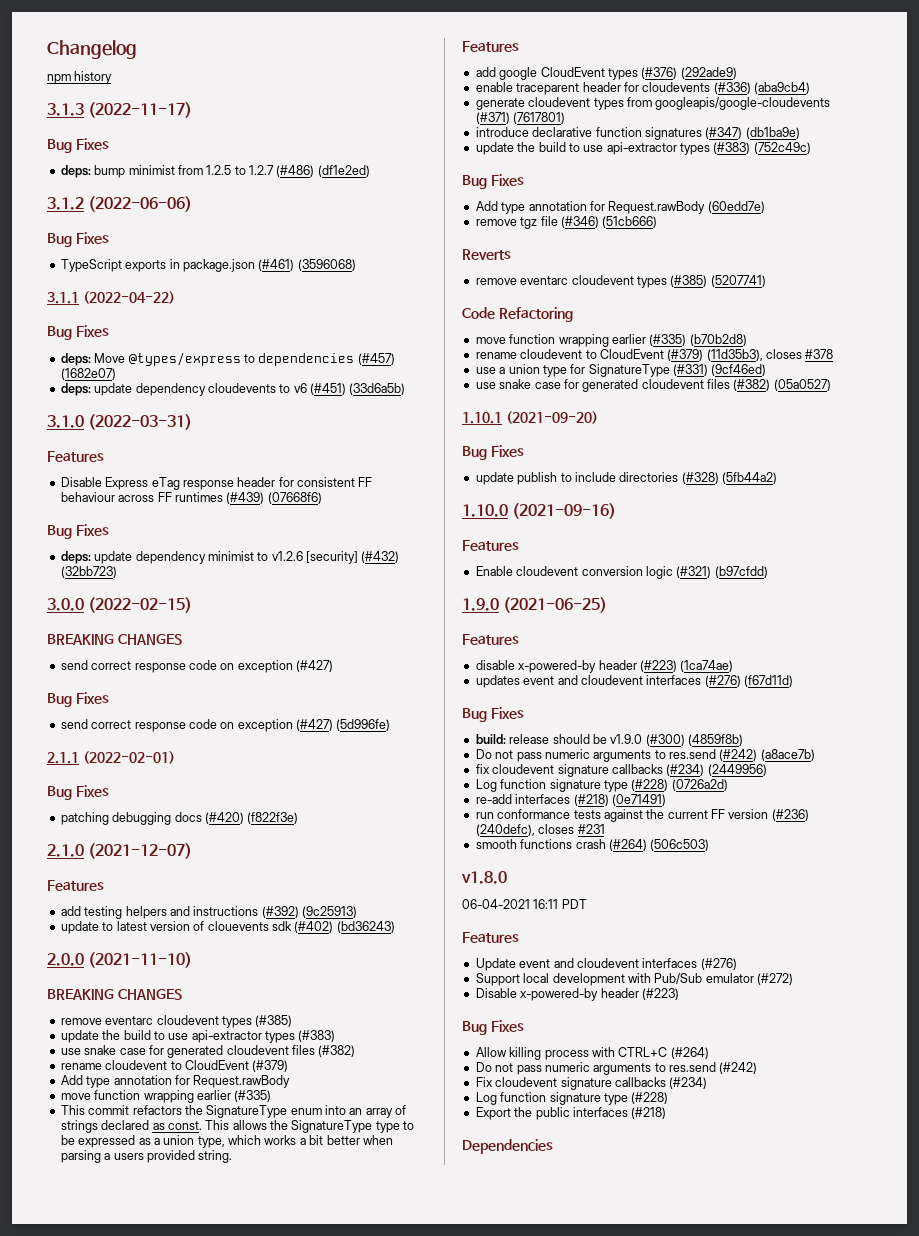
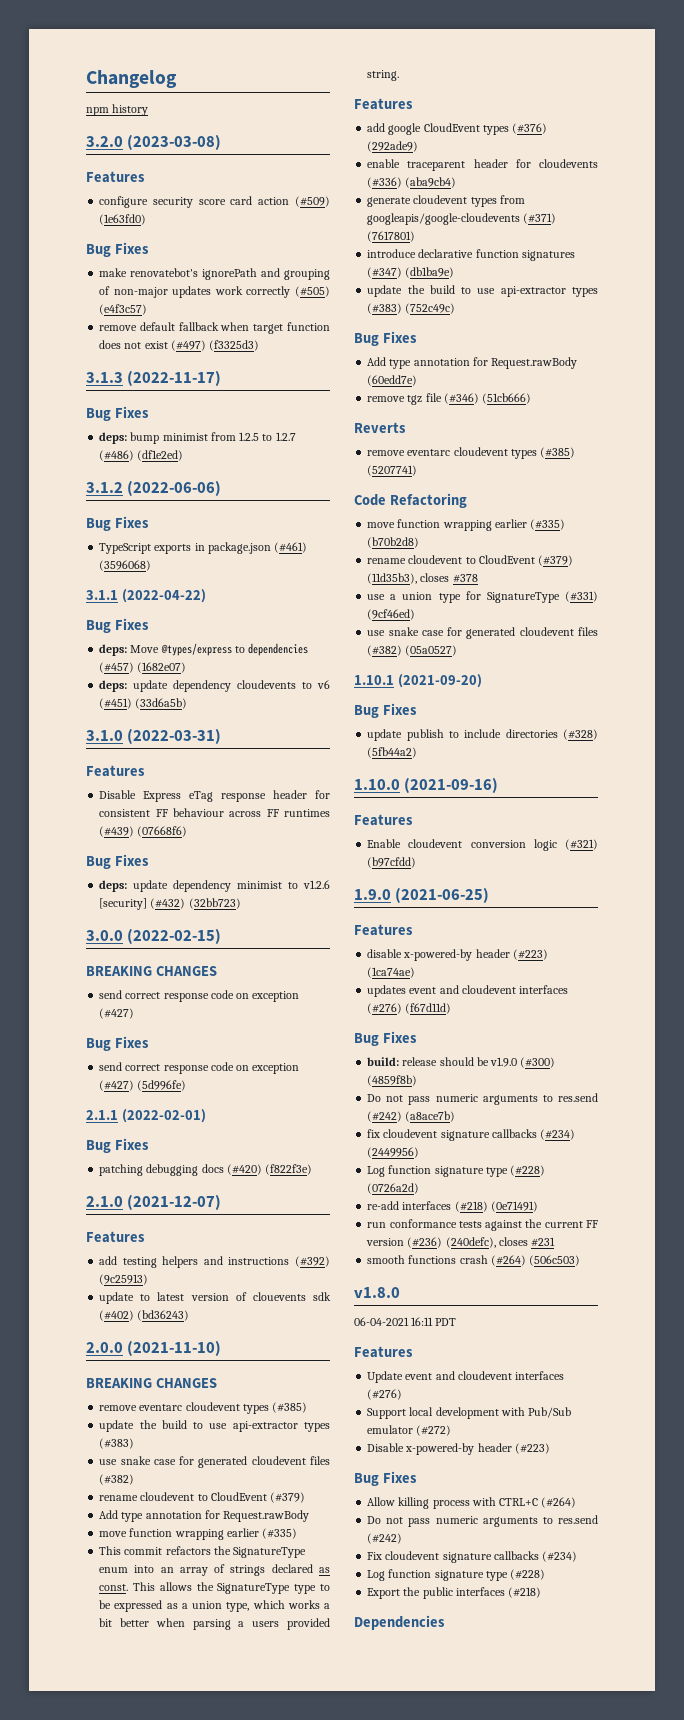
+ 3.2.0 (2023-03-08)
+ Features
+ configure security score card action (#509) (1e63fd0)
+ Bug Fixes
+ make renovatebot's ignorePath and grouping of non-major updates work correctly (#505) (e4f3c57)
+ remove default fallback when target function does not exist (#497) (f3325d3)

